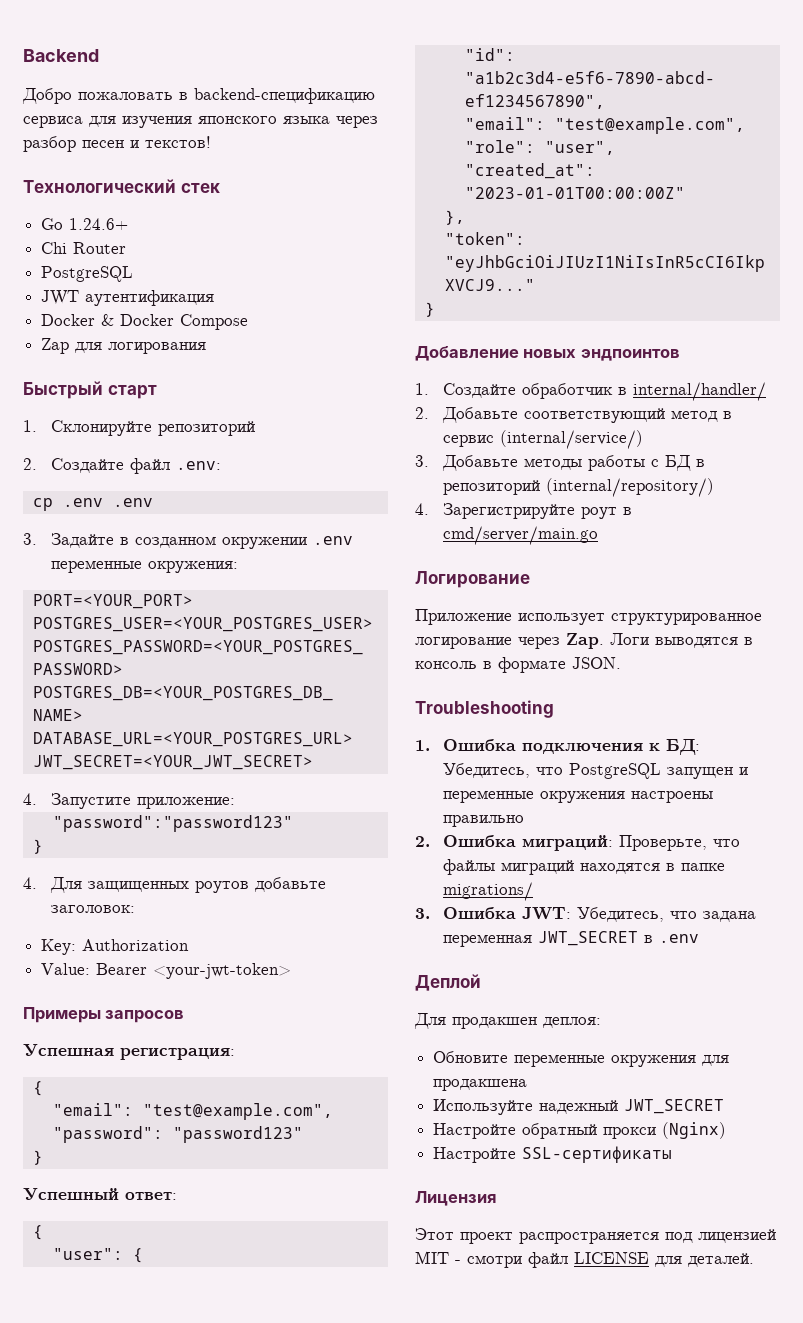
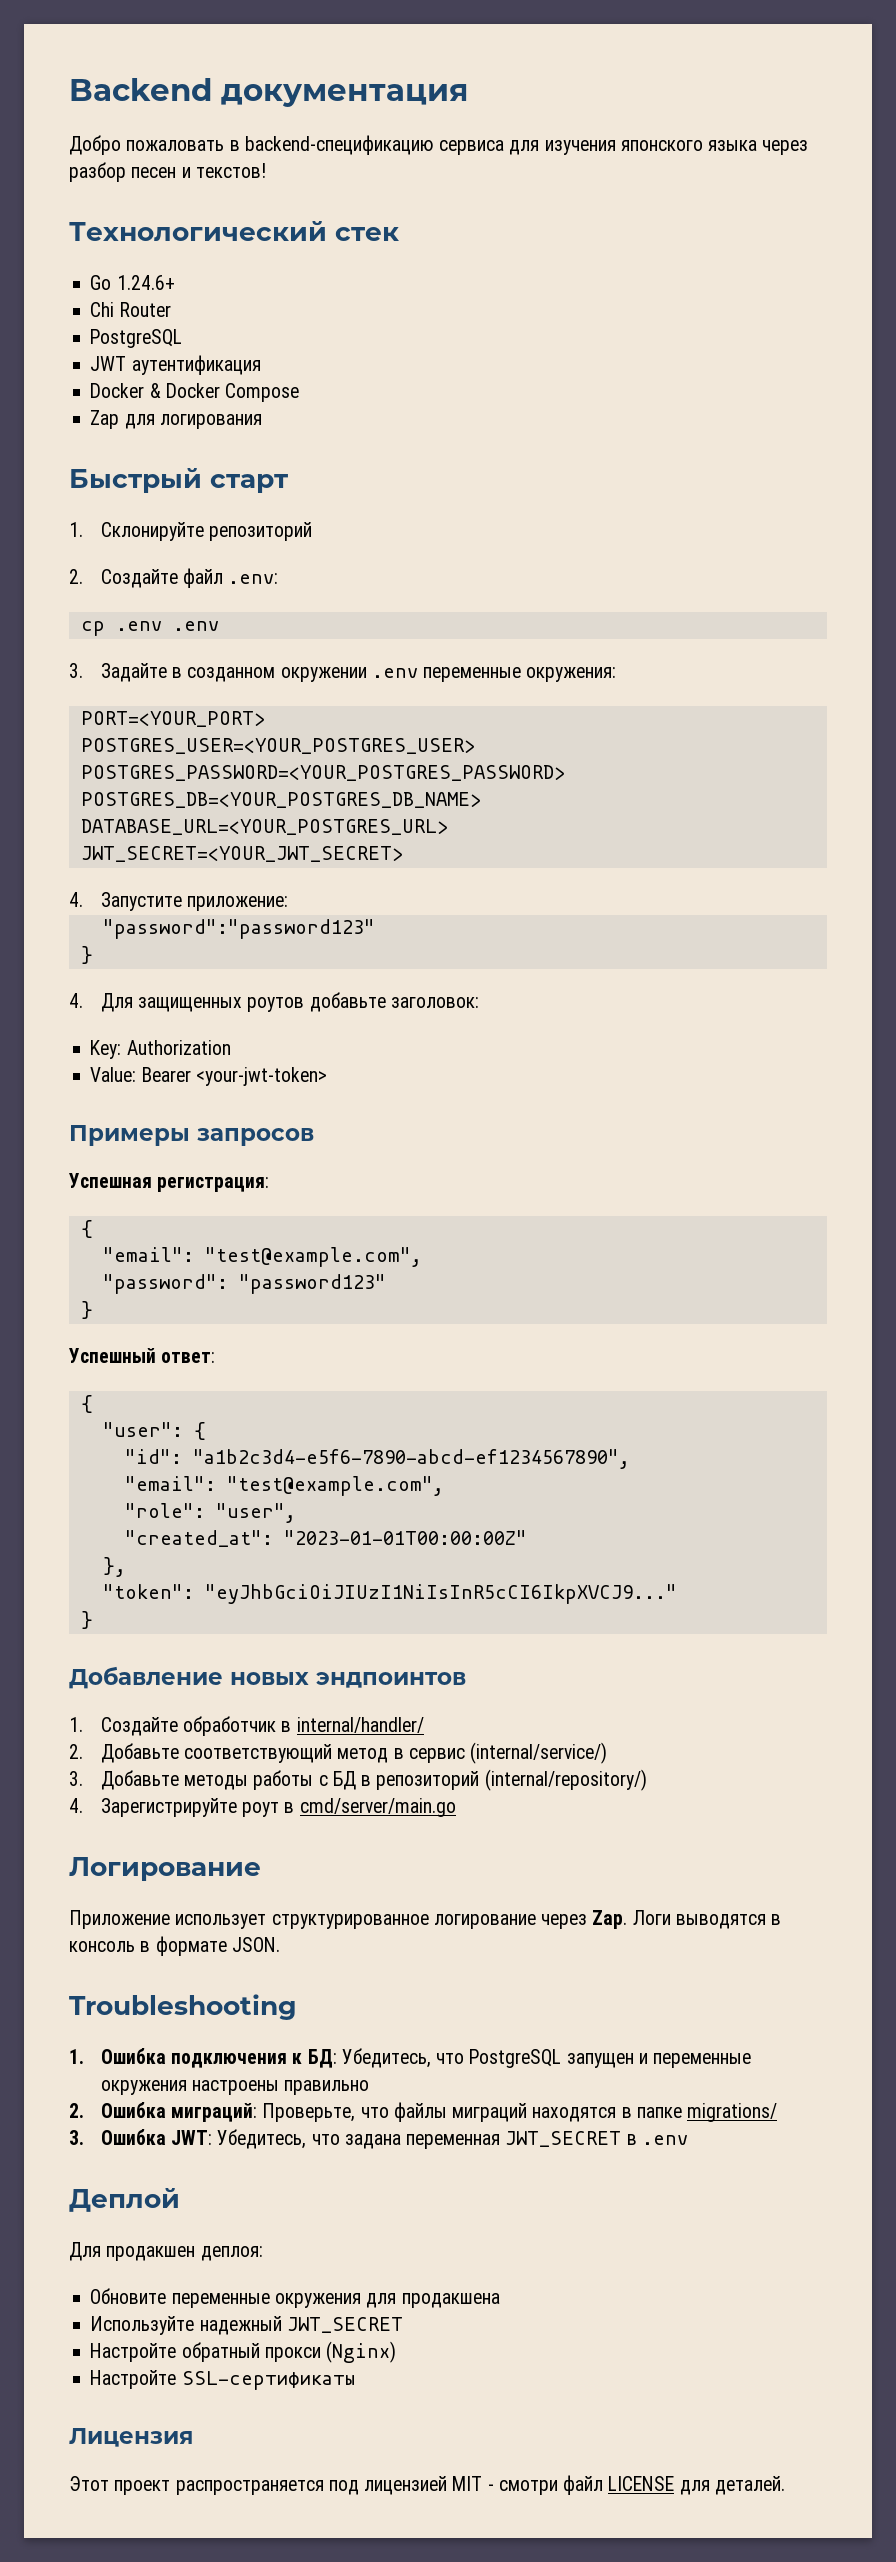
- Backend
+ Backend документация

